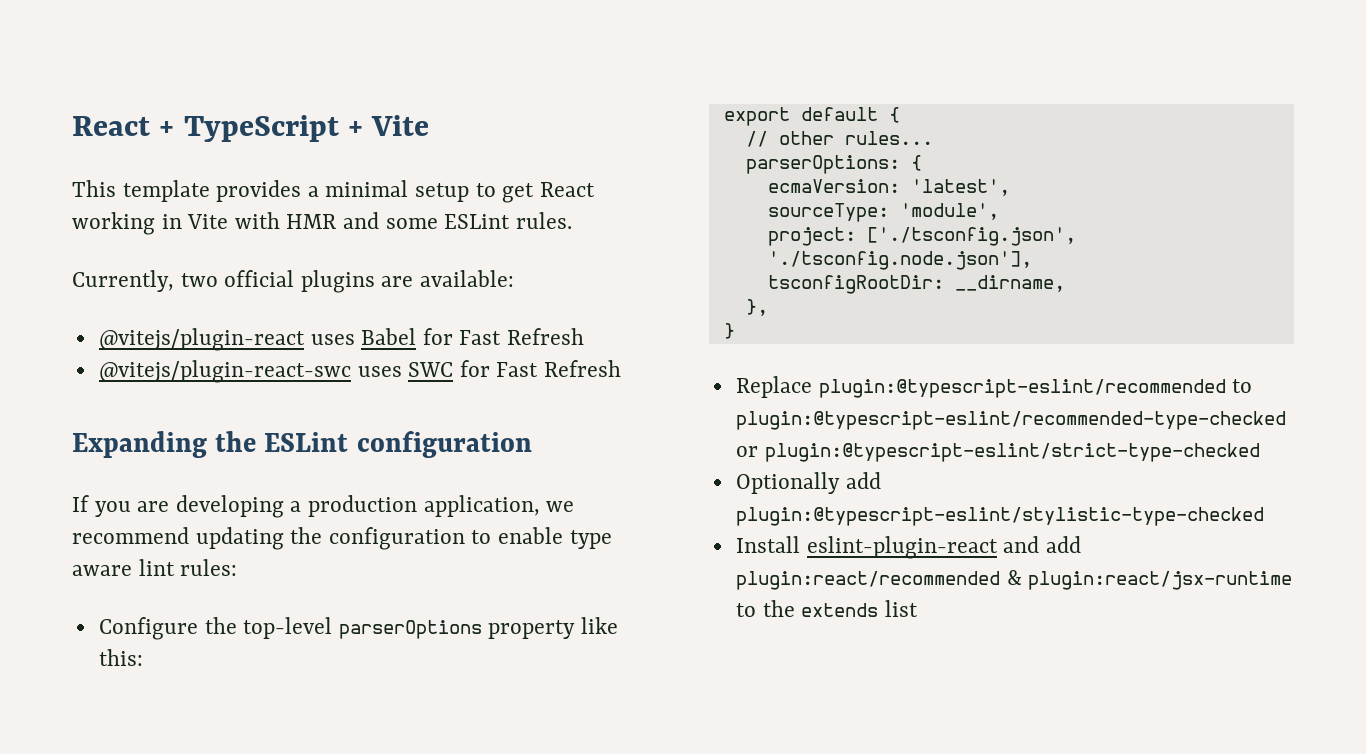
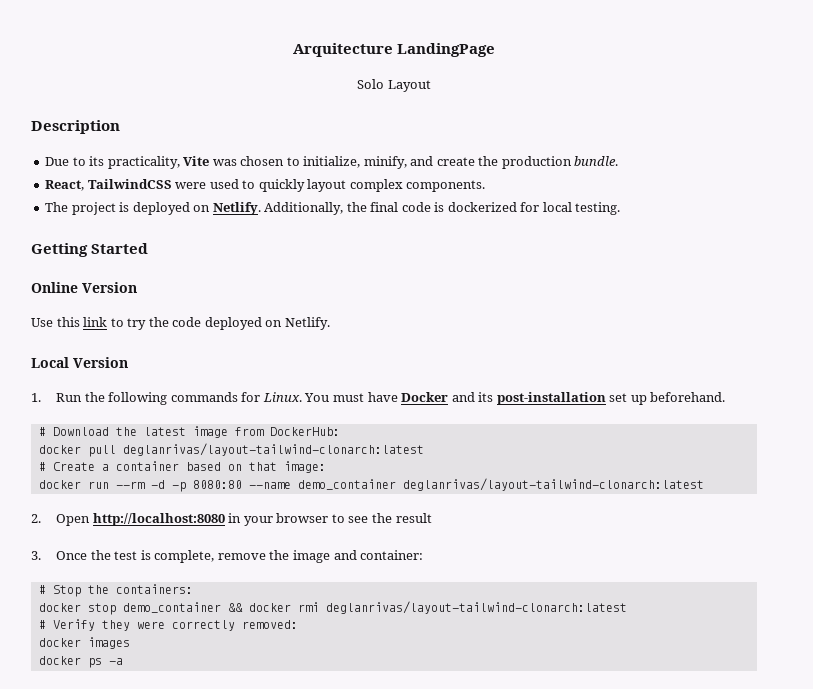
- React + TypeScript + Vite
- This template provides a minimal setup to get React working in Vite with HMR and some ESLint rules.
- Currently, two official plugins are available:
- @vitejs/plugin-react uses Babel for Fast Refresh
- @vitejs/plugin-react-swc uses SWC for Fast Refresh
- Expanding the ESLint configuration
- If you are developing a production application, we recommend updating the configuration to enable type aware lint rules:
- Configure the top-level parserOptions property like this:
- export default {
- // other rules...
- parserOptions: {
- ecmaVersion: 'latest',
- sourceType: 'module',
- project: ['./tsconfig.json', './tsconfig.node.json'],
- tsconfigRootDir: __dirname,
- },
- }
- Replace plugin:@typescript-eslint/recommended to plugin:@typescript-eslint/recommended-type-checked or plugin:@typescript-eslint/strict-type-checked
- Optionally add plugin:@typescript-eslint/stylistic-type-checked
- Install eslint-plugin-react and add plugin:react/recommended & plugin:react/jsx-runtime to the extends list
+ Arquitecture LandingPage
+ Solo Layout
+ Description
+ Due to its practicality, Vite was chosen to initialize, minify, and create the production bundle.
+ React, TailwindCSS were used to quickly layout complex components.
+ The project is deployed on Netlify. Additionally, the final code is dockerized for local testing.
+ Getting Started
+ Online Version
+ Use this link to try the code deployed on Netlify.
+ Local Version
+ 1. Run the following commands for Linux. You must have Docker and its post-installation set up beforehand.
+ # Download the latest image from DockerHub:
+ docker pull deglanrivas/layout-tailwind-clonarch:latest
+ # Create a container based on that image:
+ docker run --rm -d -p 8080:80 --name demo_container deglanrivas/layout-tailwind-clonarch:latest
+ 2. Open http://localhost:8080 in your browser to see the result
+ 3. Once the test is complete, remove the image and container:
+ # Stop the containers:
+ docker stop demo_container && docker rmi deglanrivas/layout-tailwind-clonarch:latest
+ # Verify they were correctly removed:
+ docker images
+ docker ps -a

